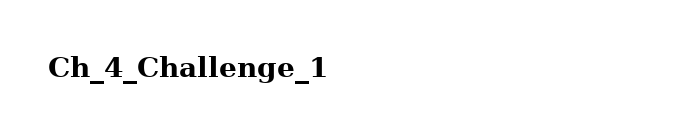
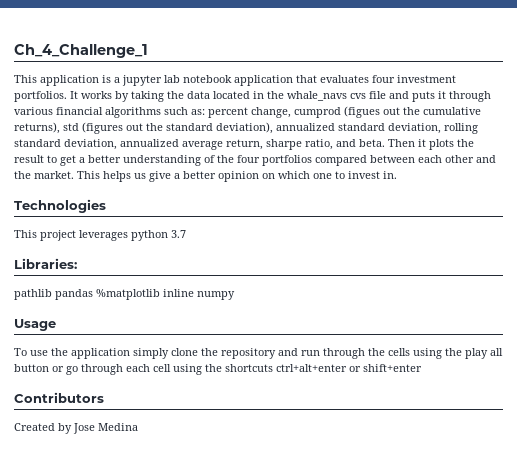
+ This application is a jupyter lab notebook application that evaluates four investment portfolios. It works by taking the data located in the whale_navs cvs file and puts it through various financial algorithms such as: percent change, cumprod (figues out the cumulative returns), std (figures out the standard deviation), annualized standard deviation, rolling standard deviation, annualized average return, sharpe ratio, and beta. Then it plots the result to get a better understanding of the four portfolios compared between each other and the market. This helps us give a better opinion on which one to invest in.
+ Technologies
+ This project leverages python 3.7
+ Libraries:
+ pathlib pandas %matplotlib inline numpy
+ Usage
+ To use the application simply clone the repository and run through the cells using the play all button or go through each cell using the shortcuts ctrl+alt+enter or shift+enter
+ Contributors
+ Created by Jose Medina

